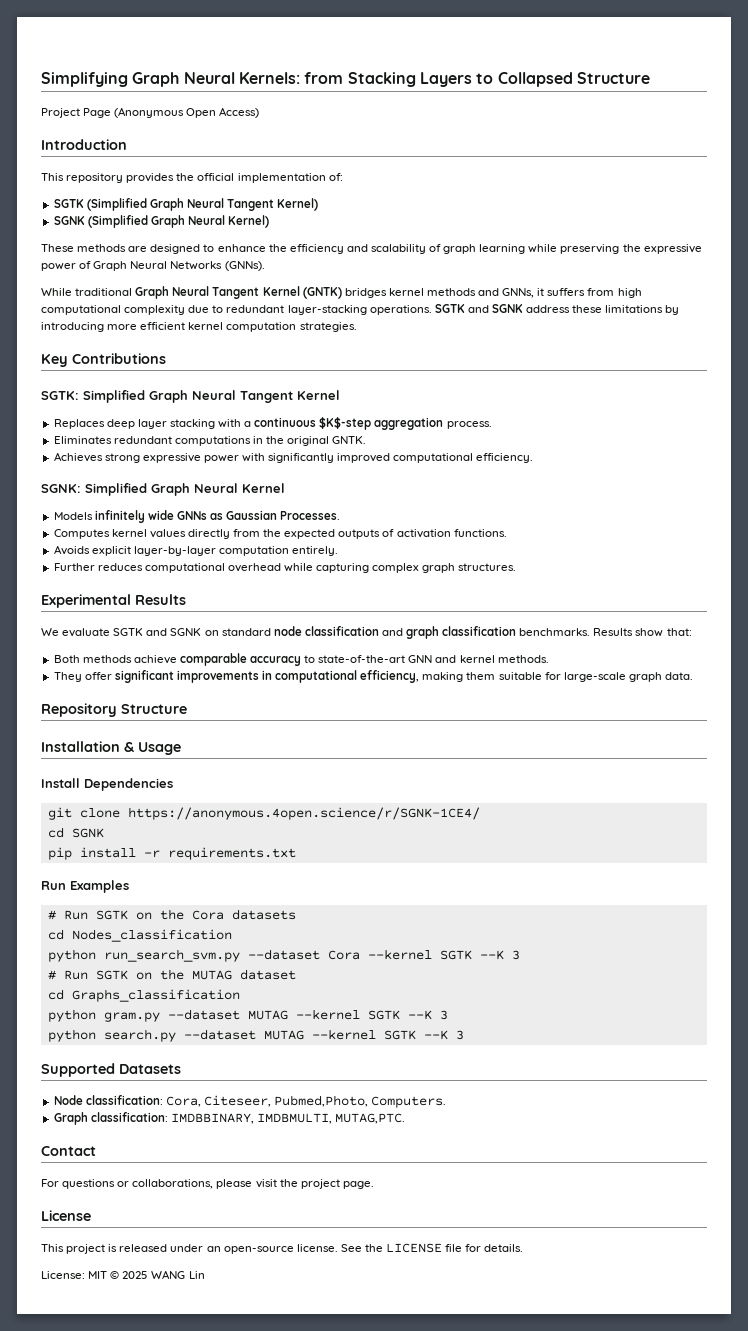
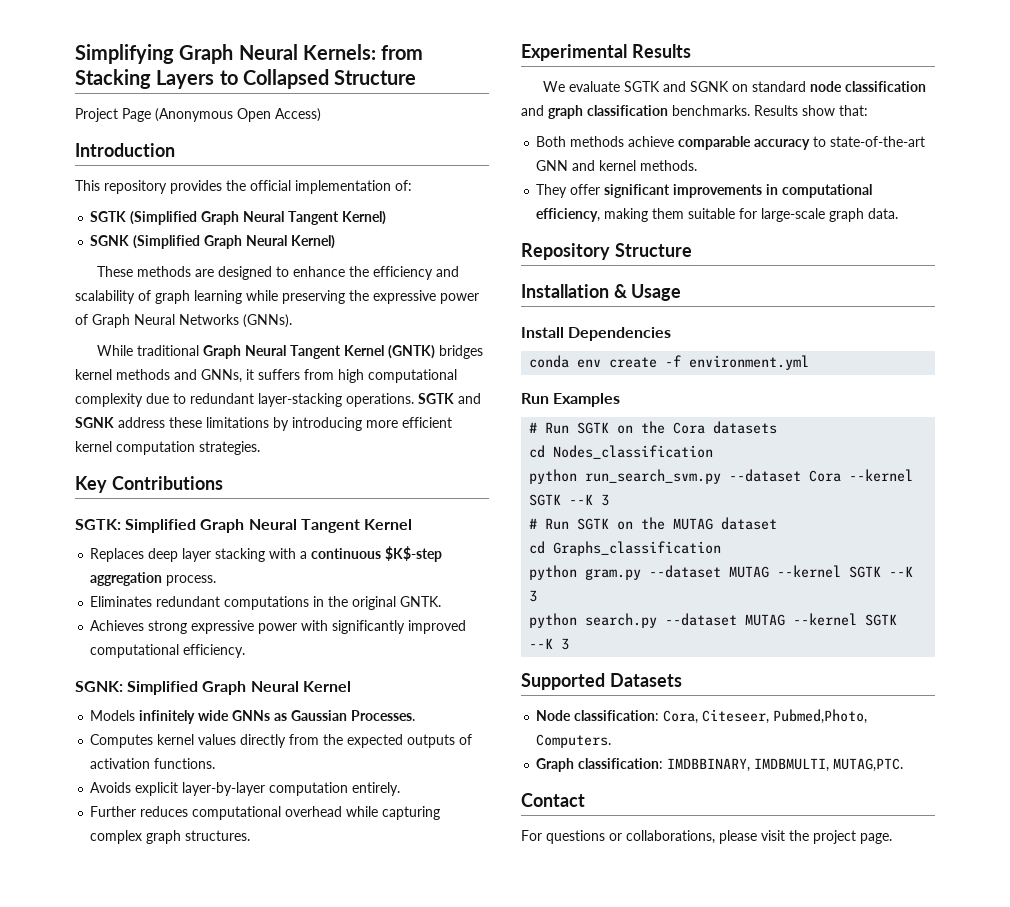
- git clone https://anonymous.4open.science/r/SGNK-1CE4/
- cd SGNK
- pip install -r requirements.txt
+ conda env create -f environment.yml
- License
- This project is released under an open-source license. See the LICENSE file for details.
- License: MIT © 2025 WANG Lin

